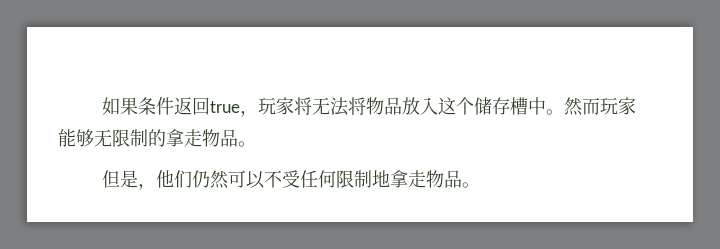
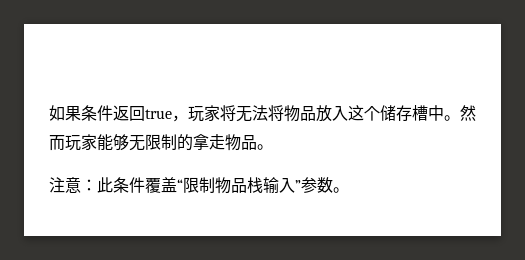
- 但是，他们仍然可以不受任何限制地拿走物品。
+ 注意：此条件覆盖“限制物品栈输入”参数。

